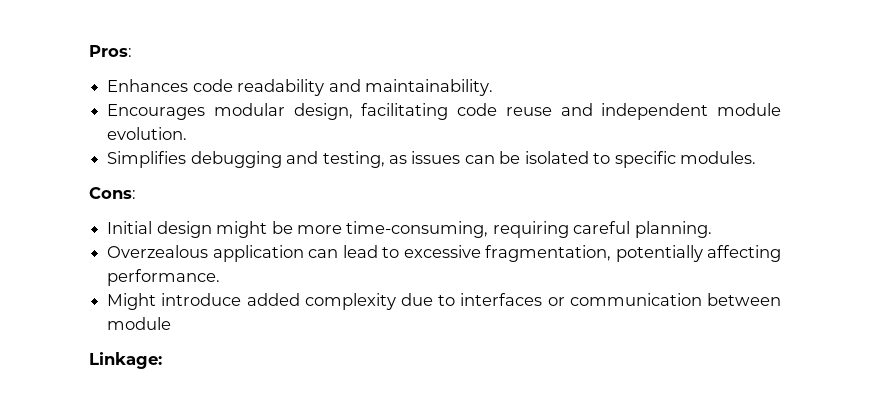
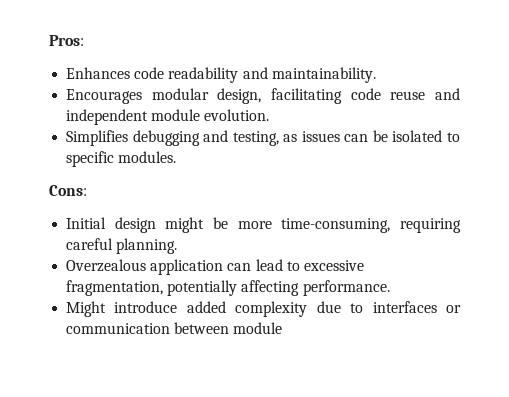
- Linkage:

